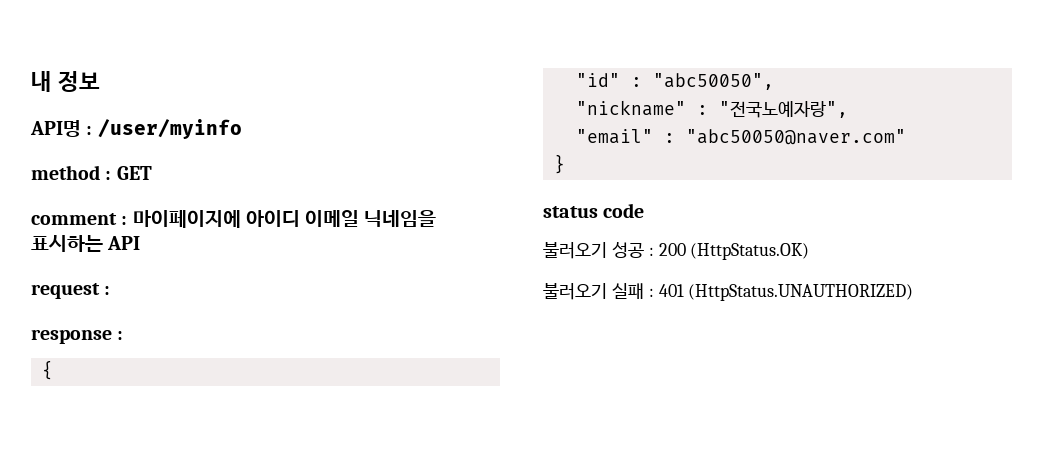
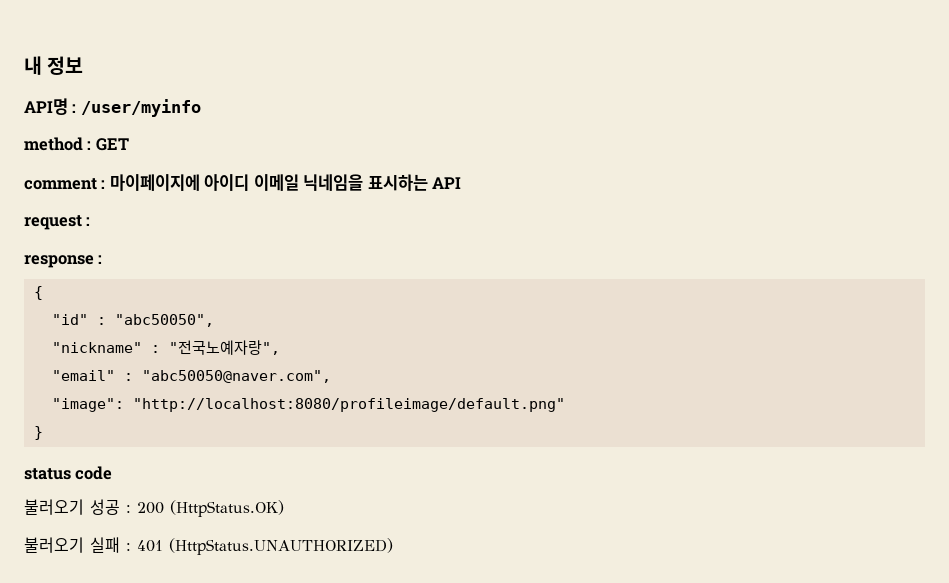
- "email" : "abc50050@naver.com"
+ "email" : "abc50050@naver.com",
+ "image": "http://localhost:8080/profileimage/default.png"

